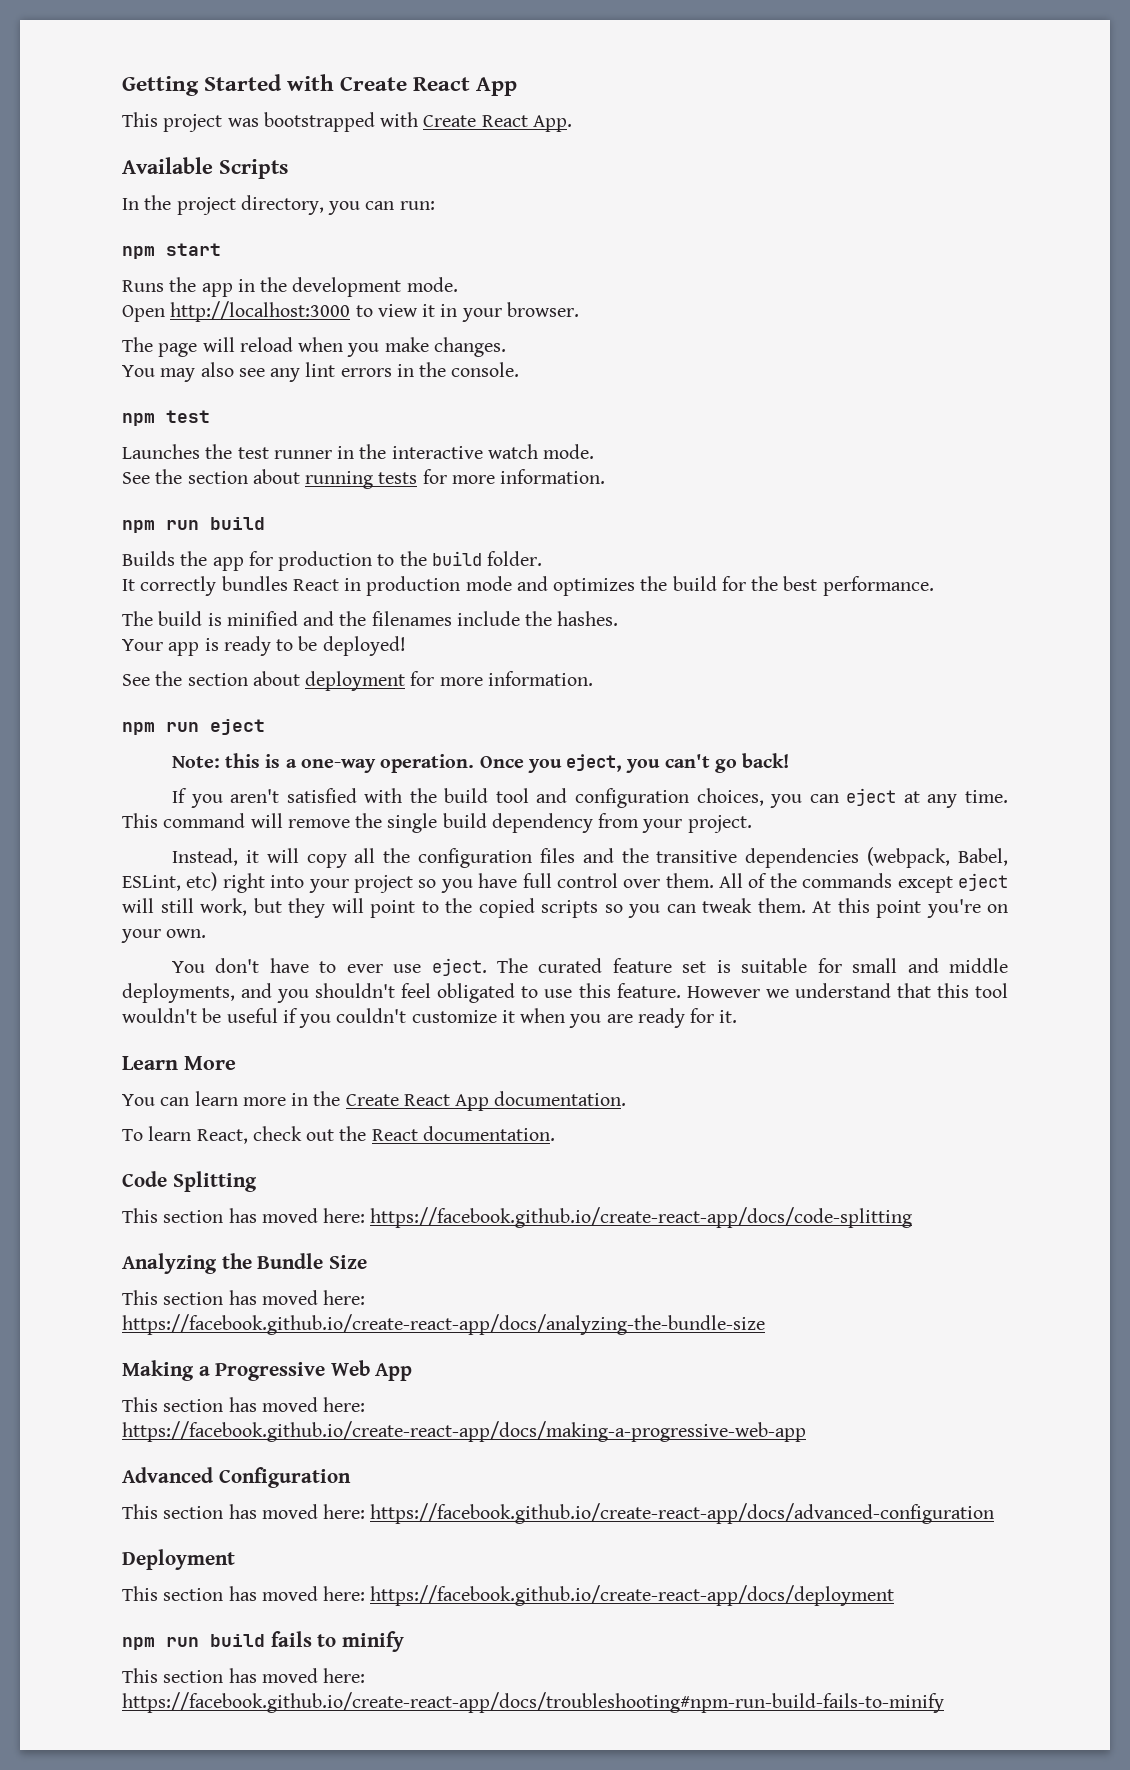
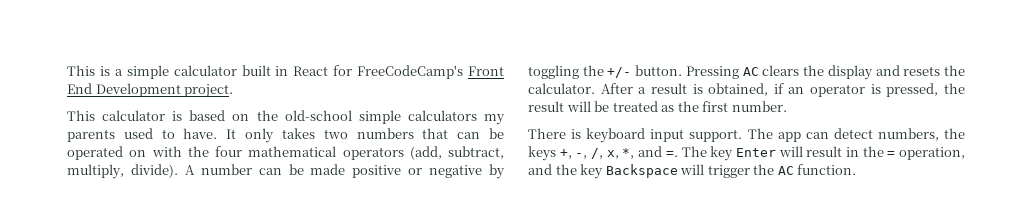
- Getting Started with Create React App
- This project was bootstrapped with Create React App.
- Available Scripts
- In the project directory, you can run:
- npm start
- Runs the app in the development mode.
- Open http://localhost:3000 to view it in your browser.
- The page will reload when you make changes.
- You may also see any lint errors in the console.
- npm test
- Launches the test runner in the interactive watch mode.
- See the section about running tests for more information.
- npm run build
- Builds the app for production to the build folder.
- It correctly bundles React in production mode and optimizes the build for the best performance.
- The build is minified and the filenames include the hashes.
- Your app is ready to be deployed!
- See the section about deployment for more information.
- npm run eject
- Note: this is a one-way operation. Once you eject, you can't go back!
- If you aren't satisfied with the build tool and configuration choices, you can eject at any time. This command will remove the single build dependency from your project.
- Instead, it will copy all the configuration files and the transitive dependencies (webpack, Babel, ESLint, etc) right into your project so you have full control over them. All of the commands except eject will still work, but they will point to the copied scripts so you can tweak them. At this point you're on your own.
- You don't have to ever use eject. The curated feature set is suitable for small and middle deployments, and you shouldn't feel obligated to use this feature. However we understand that this tool wouldn't be useful if you couldn't customize it when you are ready for it.
- Learn More
- You can learn more in the Create React App documentation.
- To learn React, check out the React documentation.
- Code Splitting
- This section has moved here: https://facebook.github.io/create-react-app/docs/code-splitting
- Analyzing the Bundle Size
- This section has moved here: https://facebook.github.io/create-react-app/docs/analyzing-the-bundle-size
- Making a Progressive Web App
- This section has moved here: https://facebook.github.io/create-react-app/docs/making-a-progressive-web-app
- Advanced Configuration
- This section has moved here: https://facebook.github.io/create-react-app/docs/advanced-configuration
- Deployment
- This section has moved here: https://facebook.github.io/create-react-app/docs/deployment
- npm run build fails to minify
- This section has moved here: https://facebook.github.io/create-react-app/docs/troubleshooting#npm-run-build-fails-to-minify
+ This is a simple calculator built in React for FreeCodeCamp's Front End Development project.
+ This calculator is based on the old-school simple calculators my parents used to have. It only takes two numbers that can be operated on with the four mathematical operators (add, subtract, multiply, divide). A number can be made positive or negative by toggling the +/- button. Pressing AC clears the display and resets the calculator. After a result is obtained, if an operator is pressed, the result will be treated as the first number.
+ There is keyboard input support. The app can detect numbers, the keys +, -, /, x, *, and =. The key Enter will result in the = operation, and the key Backspace will trigger the AC function.

